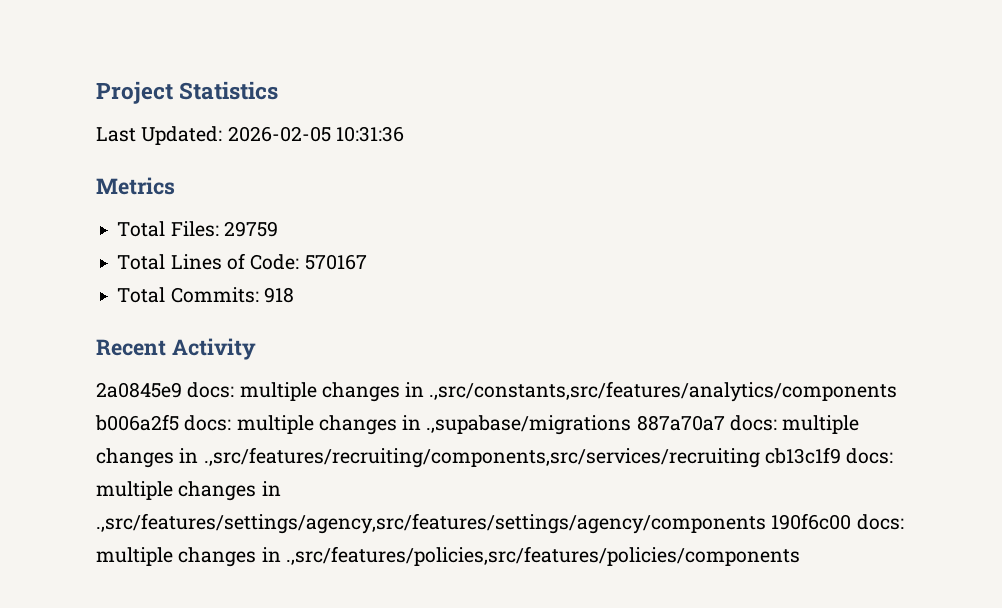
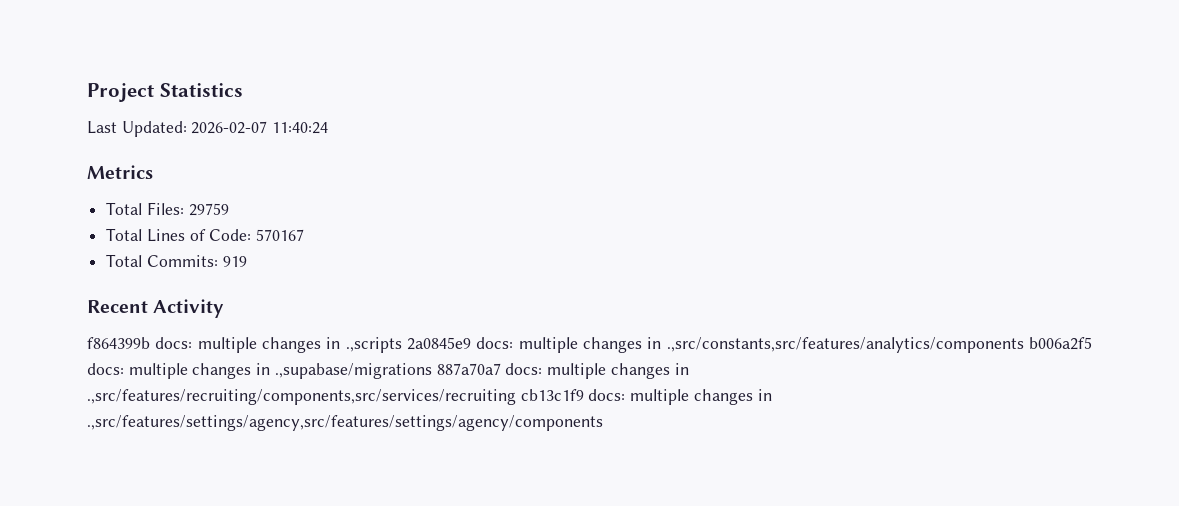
- Last Updated: 2026-02-05 10:31:36
+ Last Updated: 2026-02-07 11:40:24
- Total Commits: 918
+ Total Commits: 919
- 2a0845e9 docs: multiple changes in .,src/constants,src/features/analytics/components b006a2f5 docs: multiple changes in .,supabase/migrations 887a70a7 docs: multiple changes in .,src/features/recruiting/components,src/services/recruiting cb13c1f9 docs: multiple changes in .,src/features/settings/agency,src/features/settings/agency/components 190f6c00 docs: multiple changes in .,src/features/policies,src/features/policies/components
+ f864399b docs: multiple changes in .,scripts 2a0845e9 docs: multiple changes in .,src/constants,src/features/analytics/components b006a2f5 docs: multiple changes in .,supabase/migrations 887a70a7 docs: multiple changes in .,src/features/recruiting/components,src/services/recruiting cb13c1f9 docs: multiple changes in .,src/features/settings/agency,src/features/settings/agency/components

